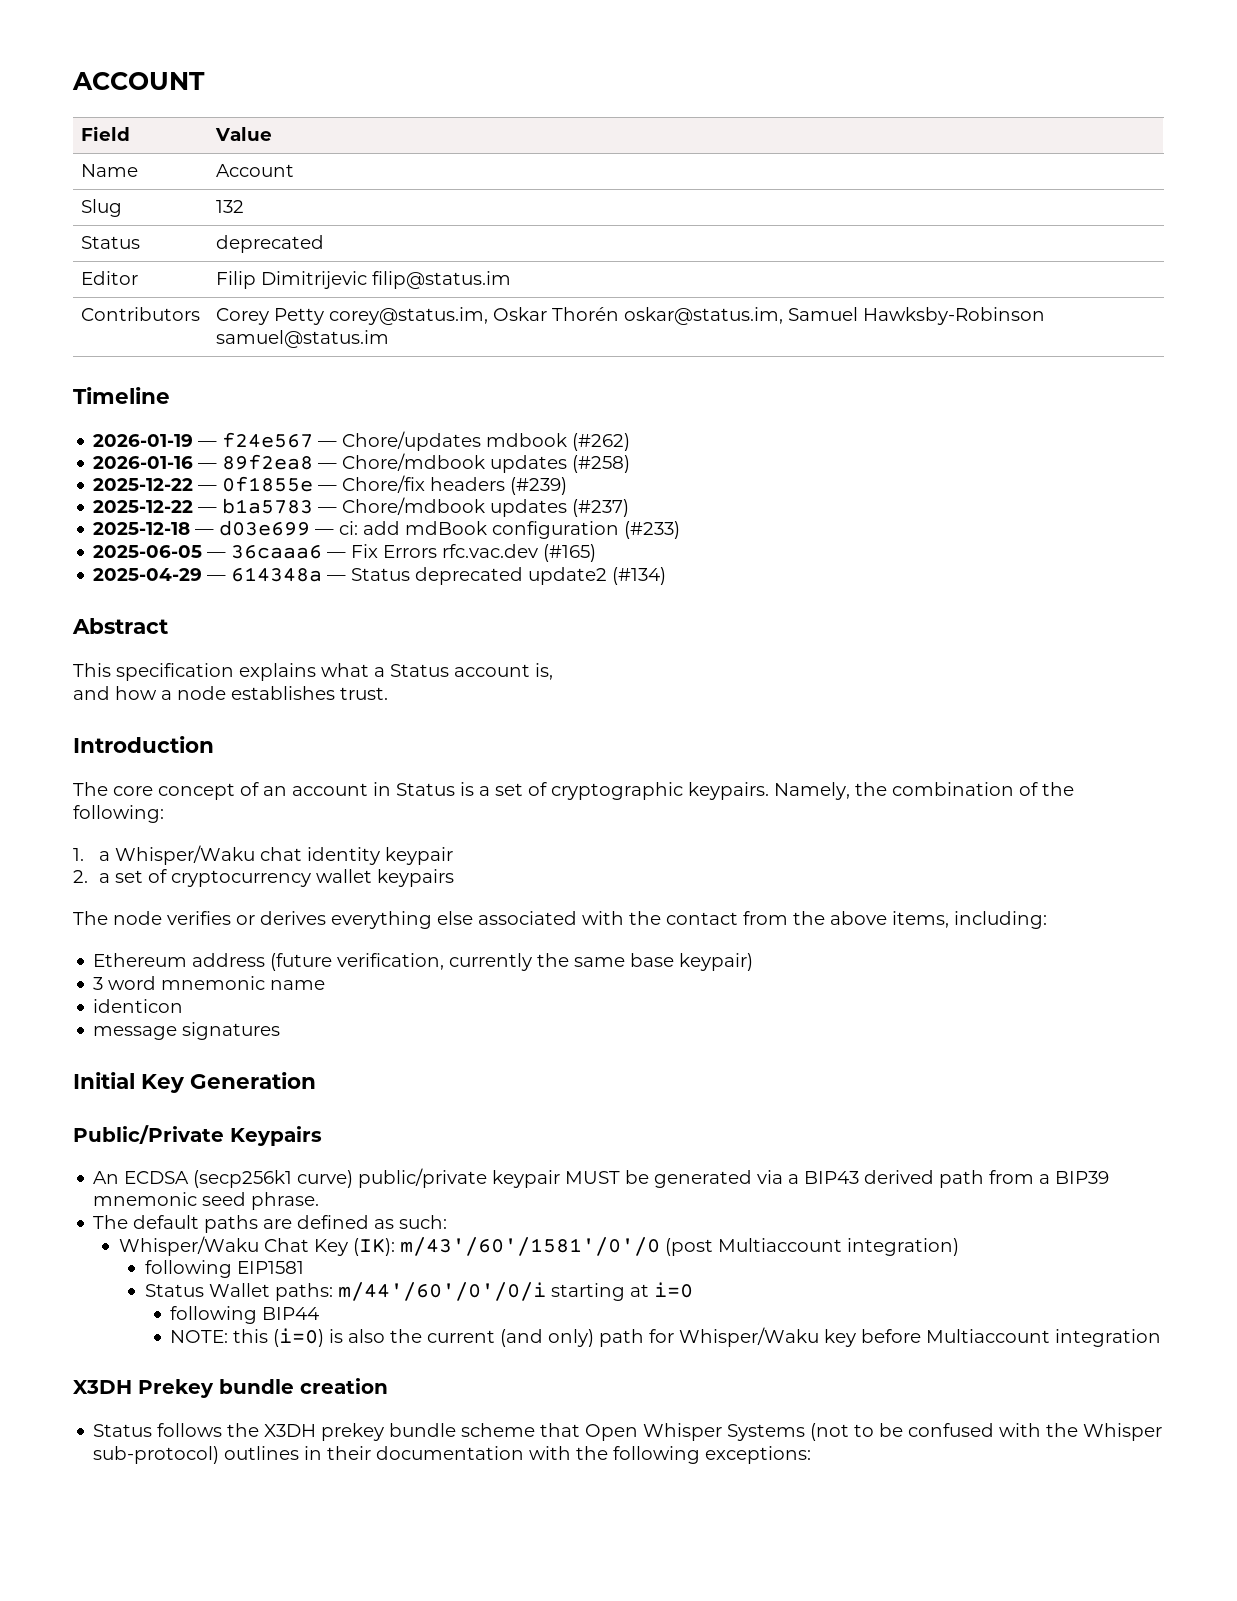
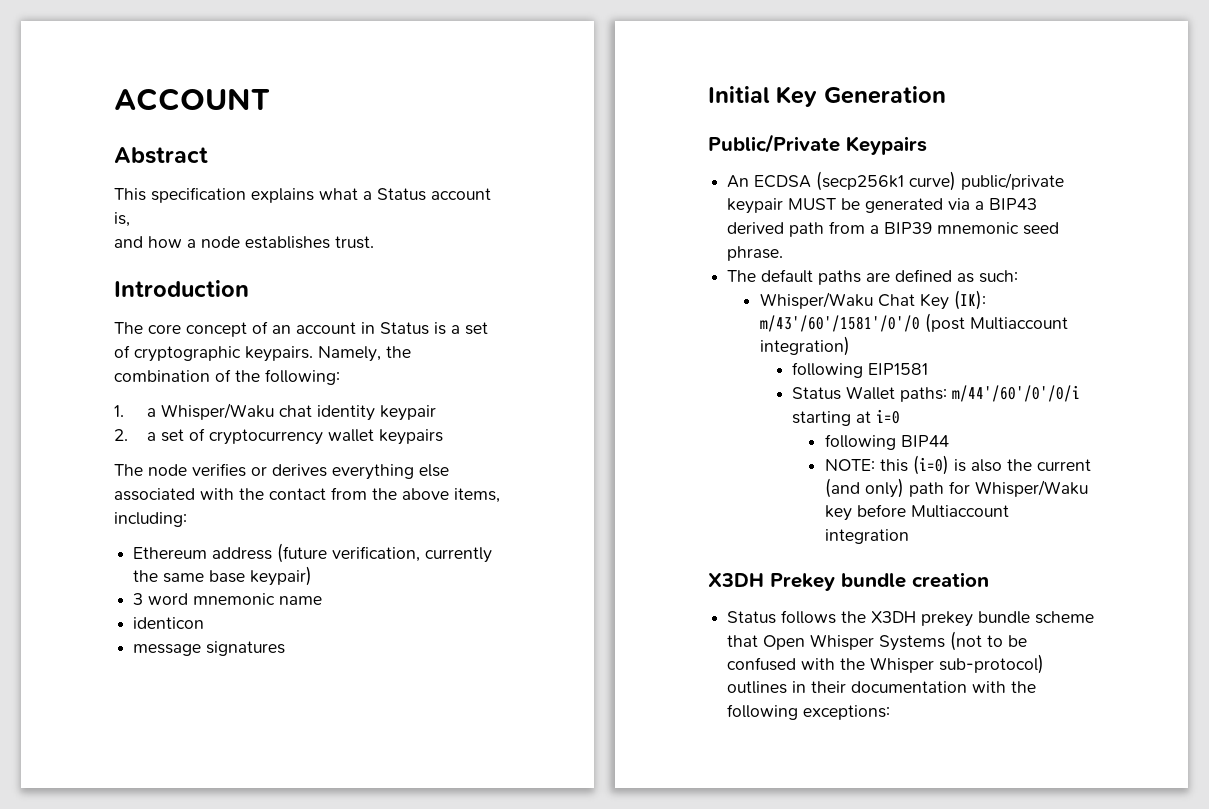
- Field | Value
- Name | Account
- Slug | 132
- Status | deprecated
- Editor | Filip Dimitrijevic filip@status.im
- Contributors | Corey Petty corey@status.im, Oskar Thorén oskar@status.im, Samuel Hawksby-Robinson samuel@status.im
- Timeline
- 2026-01-19 — f24e567 — Chore/updates mdbook (#262)
- 2026-01-16 — 89f2ea8 — Chore/mdbook updates (#258)
- 2025-12-22 — 0f1855e — Chore/fix headers (#239)
- 2025-12-22 — b1a5783 — Chore/mdbook updates (#237)
- 2025-12-18 — d03e699 — ci: add mdBook configuration (#233)
- 2025-06-05 — 36caaa6 — Fix Errors rfc.vac.dev (#165)
- 2025-04-29 — 614348a — Status deprecated update2 (#134)

